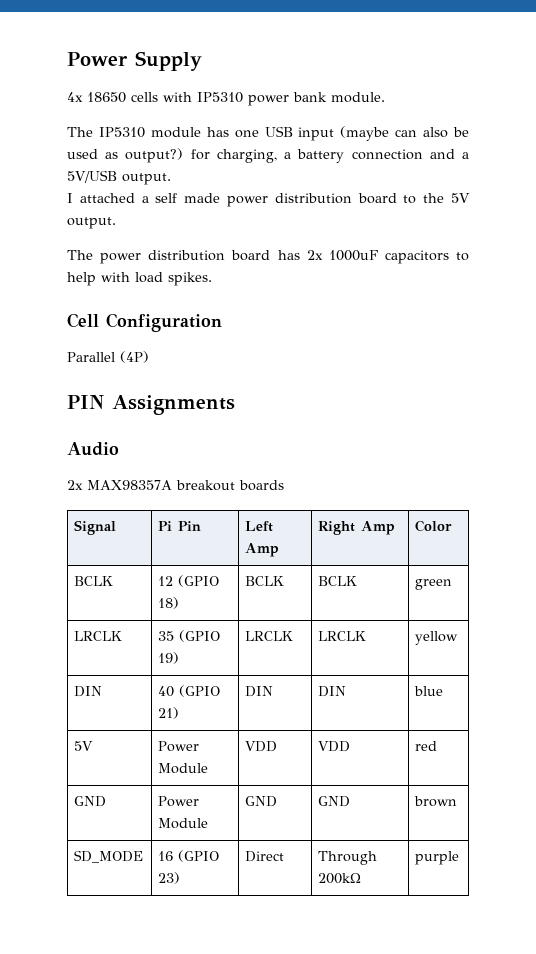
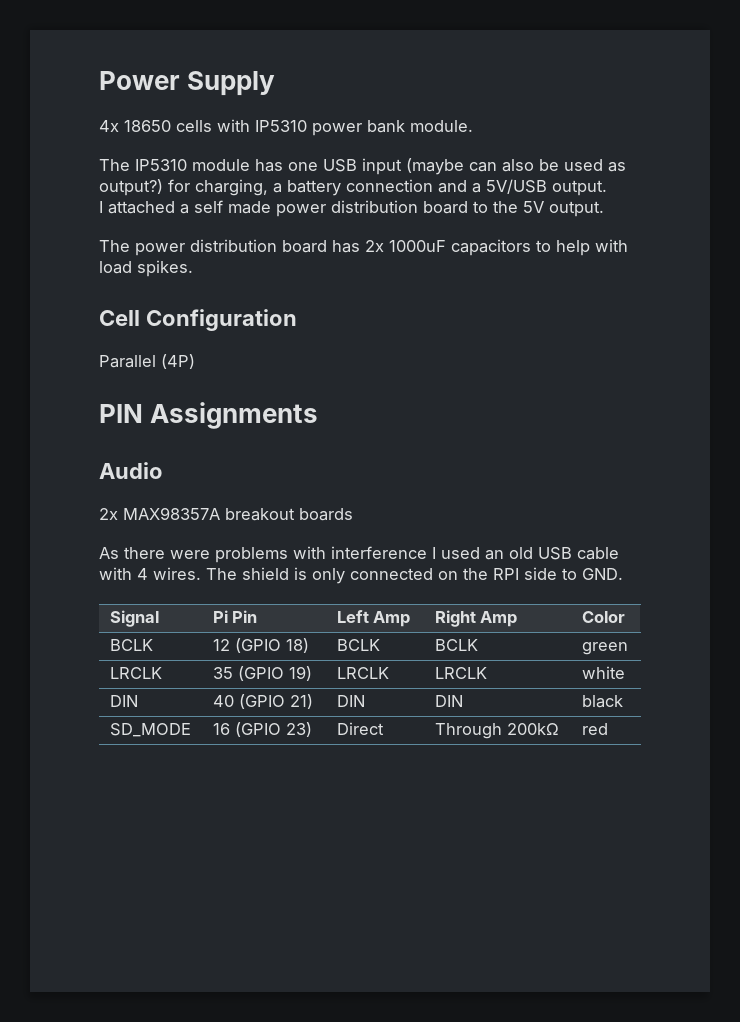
+ As there were problems with interference I used an old USB cable with 4 wires. The shield is only connected on the RPI side to GND.
- LRCLK | 35 (GPIO 19) | LRCLK | LRCLK | yellow
+ LRCLK | 35 (GPIO 19) | LRCLK | LRCLK | white
- DIN | 40 (GPIO 21) | DIN | DIN | blue
- 5V | Power Module | VDD | VDD | red
- GND | Power Module | GND | GND | brown
+ DIN | 40 (GPIO 21) | DIN | DIN | black
- SD_MODE | 16 (GPIO 23) | Direct | Through 200kΩ | purple
+ SD_MODE | 16 (GPIO 23) | Direct | Through 200kΩ | red

